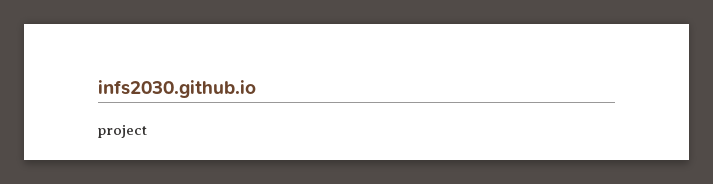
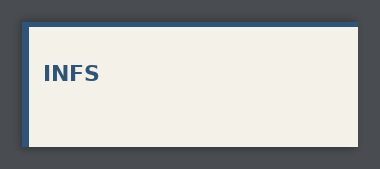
- infs2030.github.io
- project
+ INFS

